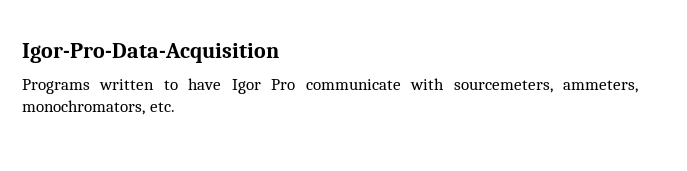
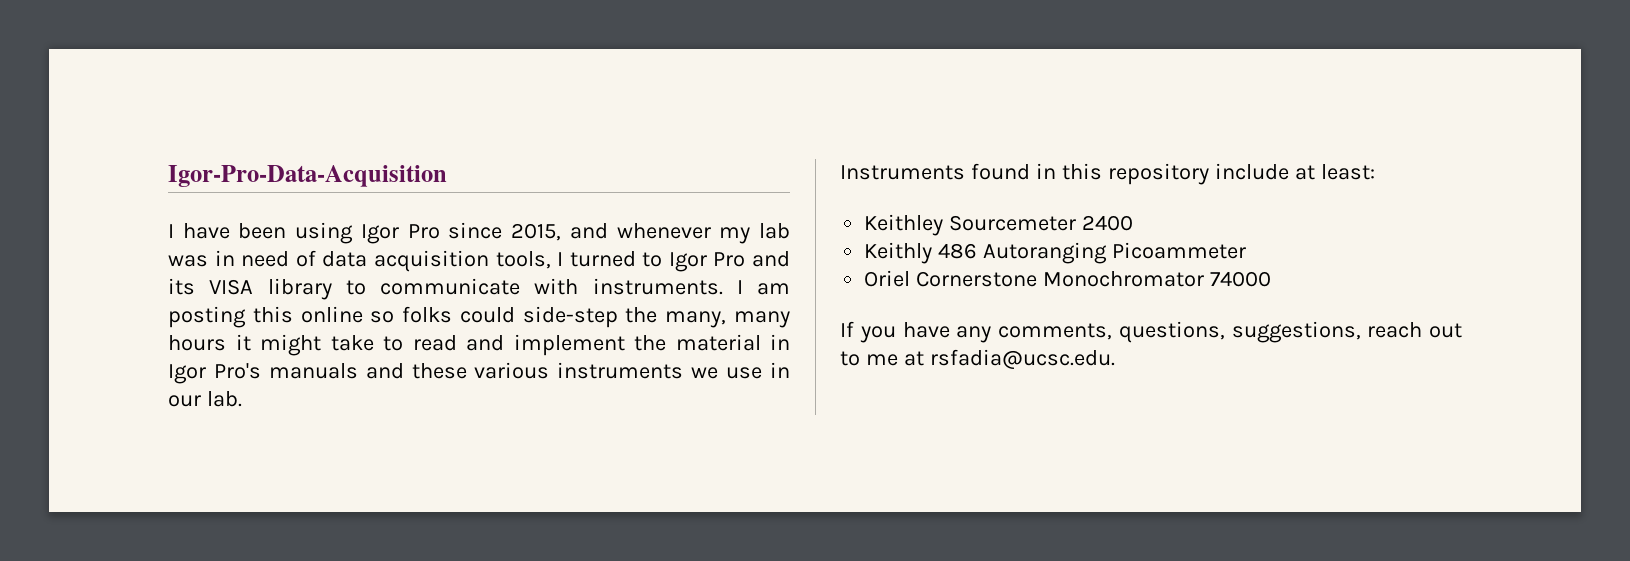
- Programs written to have Igor Pro communicate with sourcemeters, ammeters, monochromators, etc.
+ I have been using Igor Pro since 2015, and whenever my lab was in need of data acquisition tools, I turned to Igor Pro and its VISA library to communicate with instruments. I am posting this online so folks could side-step the many, many hours it might take to read and implement the material in Igor Pro's manuals and these various instruments we use in our lab.
+ Instruments found in this repository include at least:
+ Keithley Sourcemeter 2400
+ Keithly 486 Autoranging Picoammeter
+ Oriel Cornerstone Monochromator 74000
+ If you have any comments, questions, suggestions, reach out to me at rsfadia@ucsc.edu.

